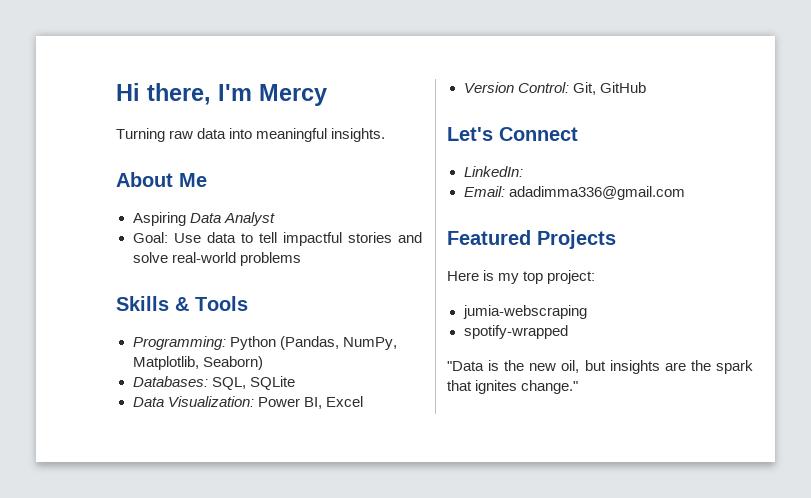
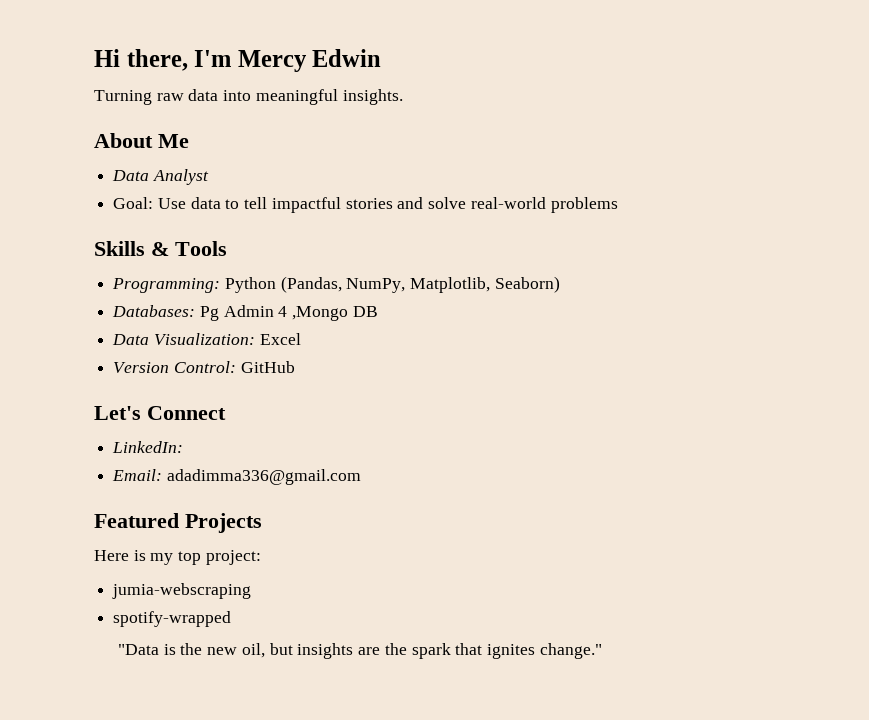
- Hi there, I'm Mercy
+ Hi there, I'm Mercy Edwin
- Aspiring Data Analyst
+ Data Analyst
- Databases: SQL, SQLite
+ Databases: Pg Admin 4 ,Mongo DB
- Data Visualization: Power BI, Excel
+ Data Visualization: Excel
- Version Control: Git, GitHub
+ Version Control: GitHub

